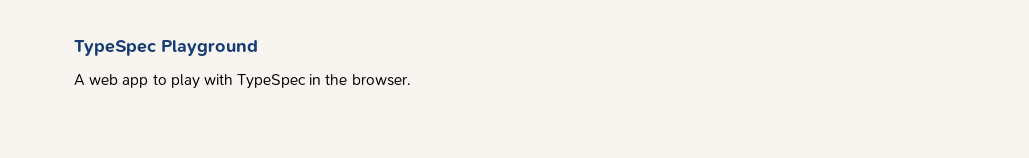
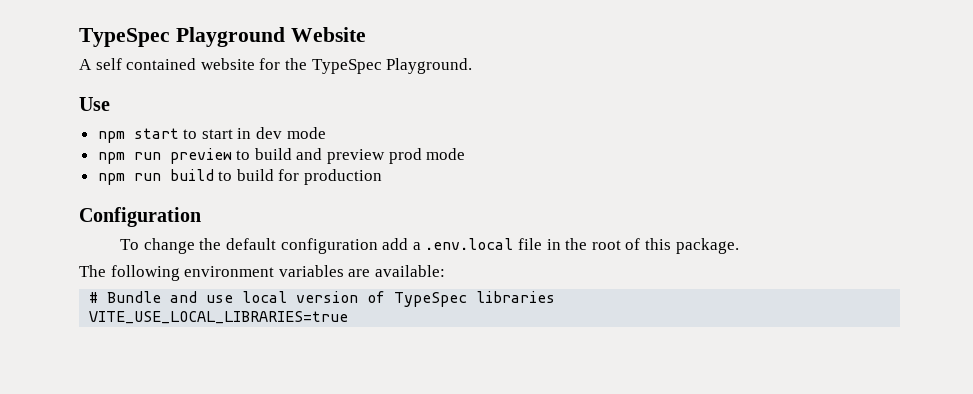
- TypeSpec Playground
+ TypeSpec Playground Website
- A web app to play with TypeSpec in the browser.
+ A self contained website for the TypeSpec Playground.
+ Use
+ npm start to start in dev mode
+ npm run preview to build and preview prod mode
+ npm run build to build for production
+ Configuration
+ To change the default configuration add a .env.local file in the root of this package.
+ The following environment variables are available:
+ # Bundle and use local version of TypeSpec libraries
+ VITE_USE_LOCAL_LIBRARIES=true

